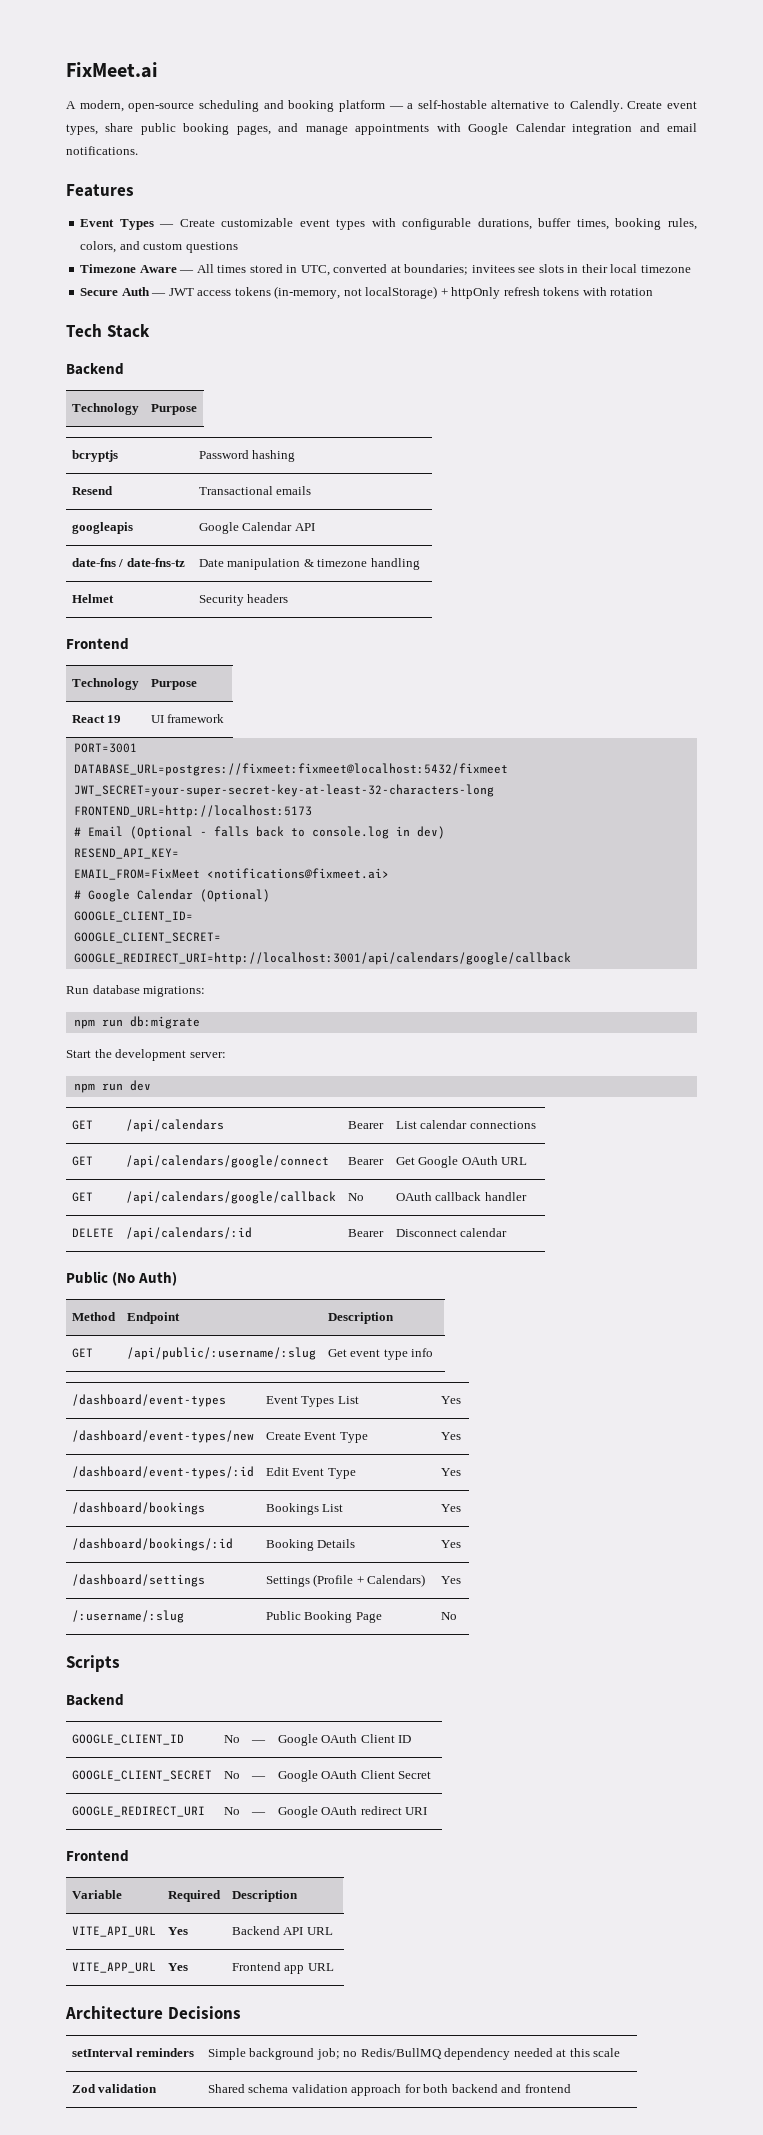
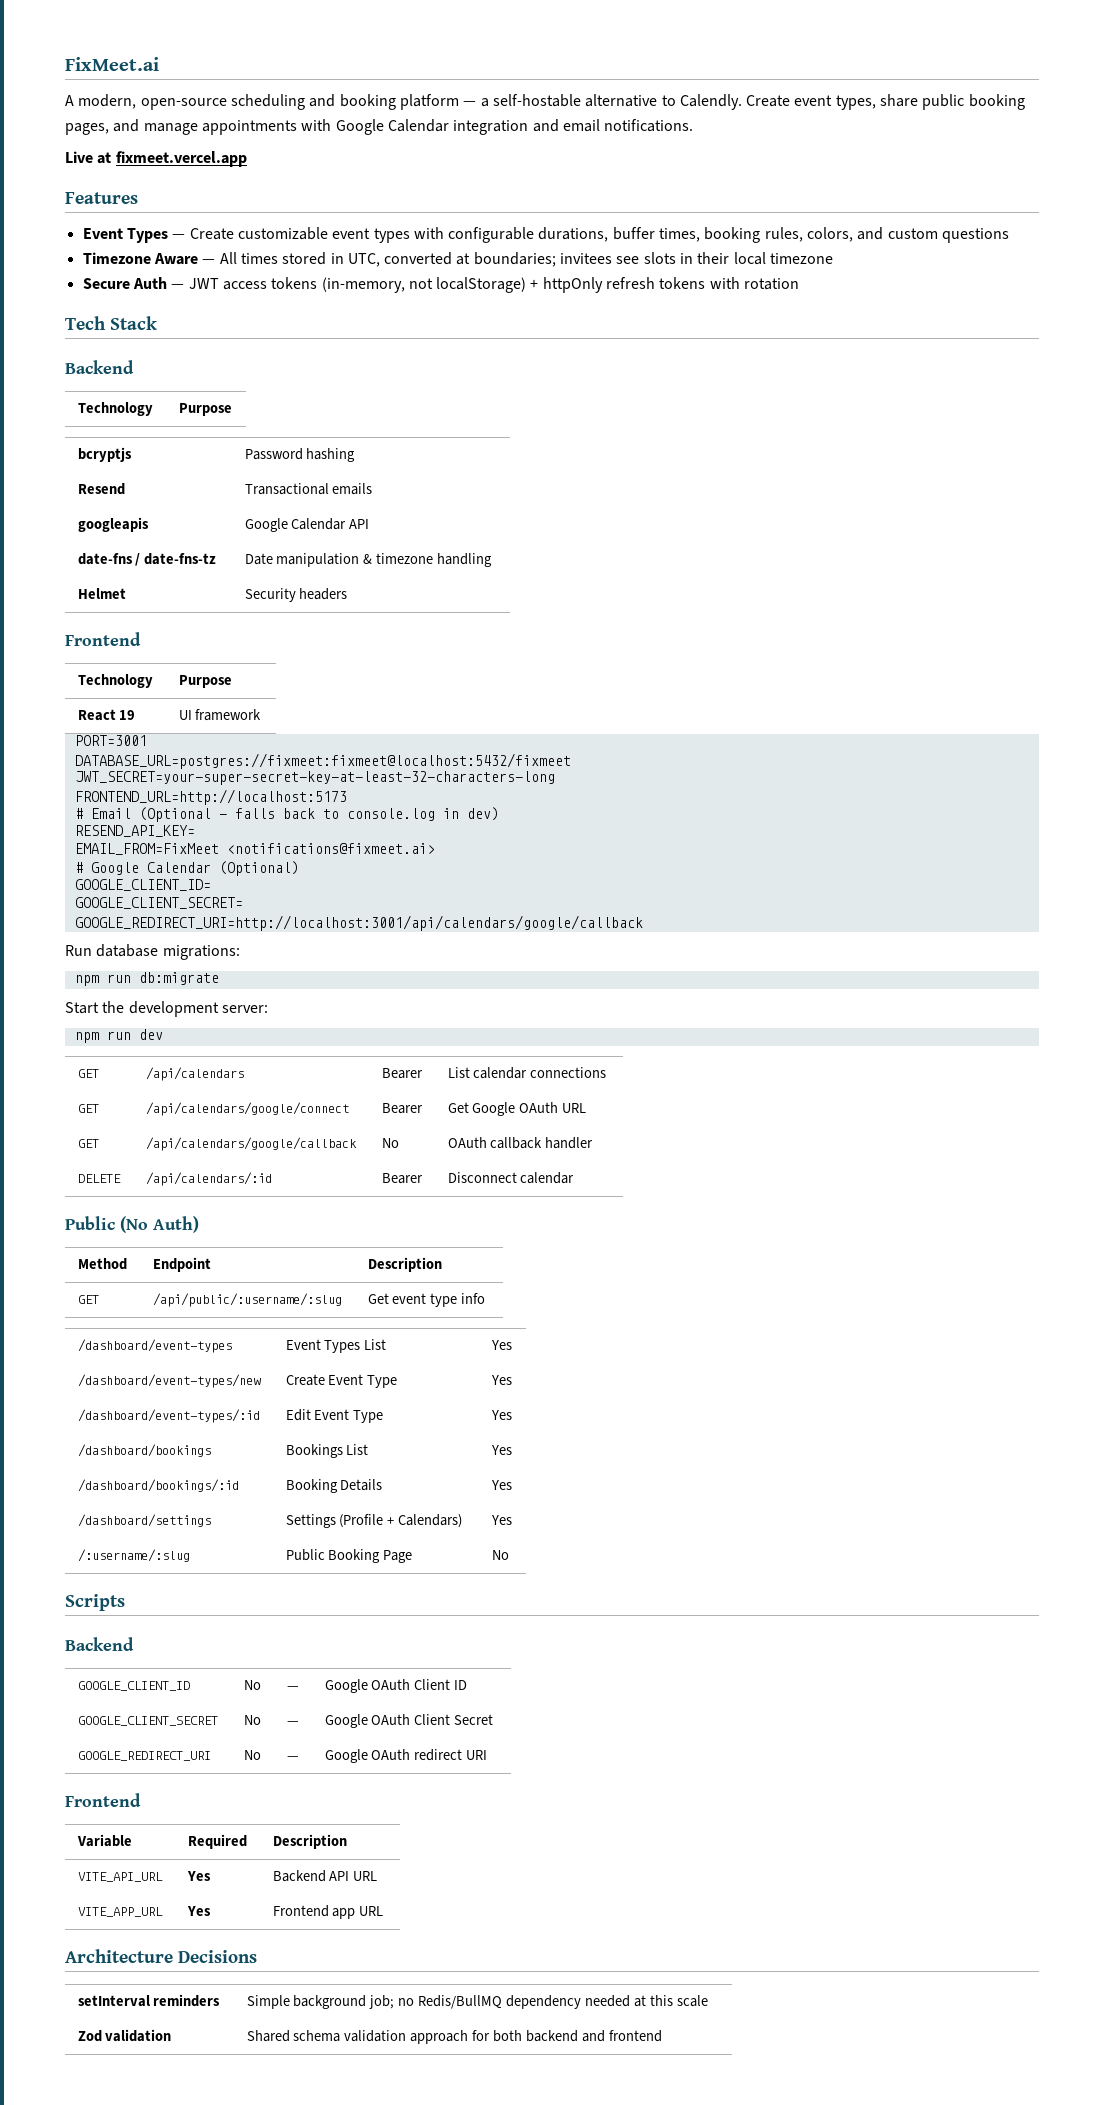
+ Live at fixmeet.vercel.app

